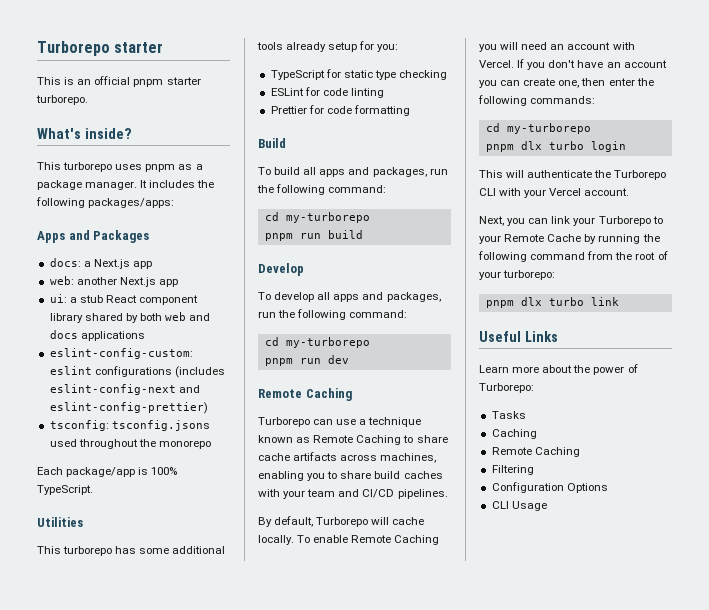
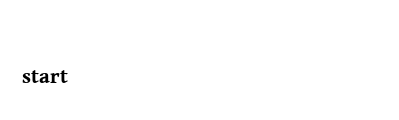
- Turborepo starter
- This is an official pnpm starter turborepo.
- What's inside?
- This turborepo uses pnpm as a package manager. It includes the following packages/apps:
- Apps and Packages
- docs: a Next.js app
- web: another Next.js app
- ui: a stub React component library shared by both web and docs applications
- eslint-config-custom: eslint configurations (includes eslint-config-next and eslint-config-prettier)
- tsconfig: tsconfig.jsons used throughout the monorepo
- Each package/app is 100% TypeScript.
- Utilities
- This turborepo has some additional tools already setup for you:
- TypeScript for static type checking
- ESLint for code linting
- Prettier for code formatting
- Build
- To build all apps and packages, run the following command:
- cd my-turborepo
- pnpm run build
- Develop
- To develop all apps and packages, run the following command:
- cd my-turborepo
- pnpm run dev
- Remote Caching
- Turborepo can use a technique known as Remote Caching to share cache artifacts across machines, enabling you to share build caches with your team and CI/CD pipelines.
- By default, Turborepo will cache locally. To enable Remote Caching you will need an account with Vercel. If you don't have an account you can create one, then enter the following commands:
- cd my-turborepo
- pnpm dlx turbo login
- This will authenticate the Turborepo CLI with your Vercel account.
- Next, you can link your Turborepo to your Remote Cache by running the following command from the root of your turborepo:
- pnpm dlx turbo link
- Useful Links
- Learn more about the power of Turborepo:
- Tasks
- Caching
- Remote Caching
- Filtering
- Configuration Options
- CLI Usage
+ start

